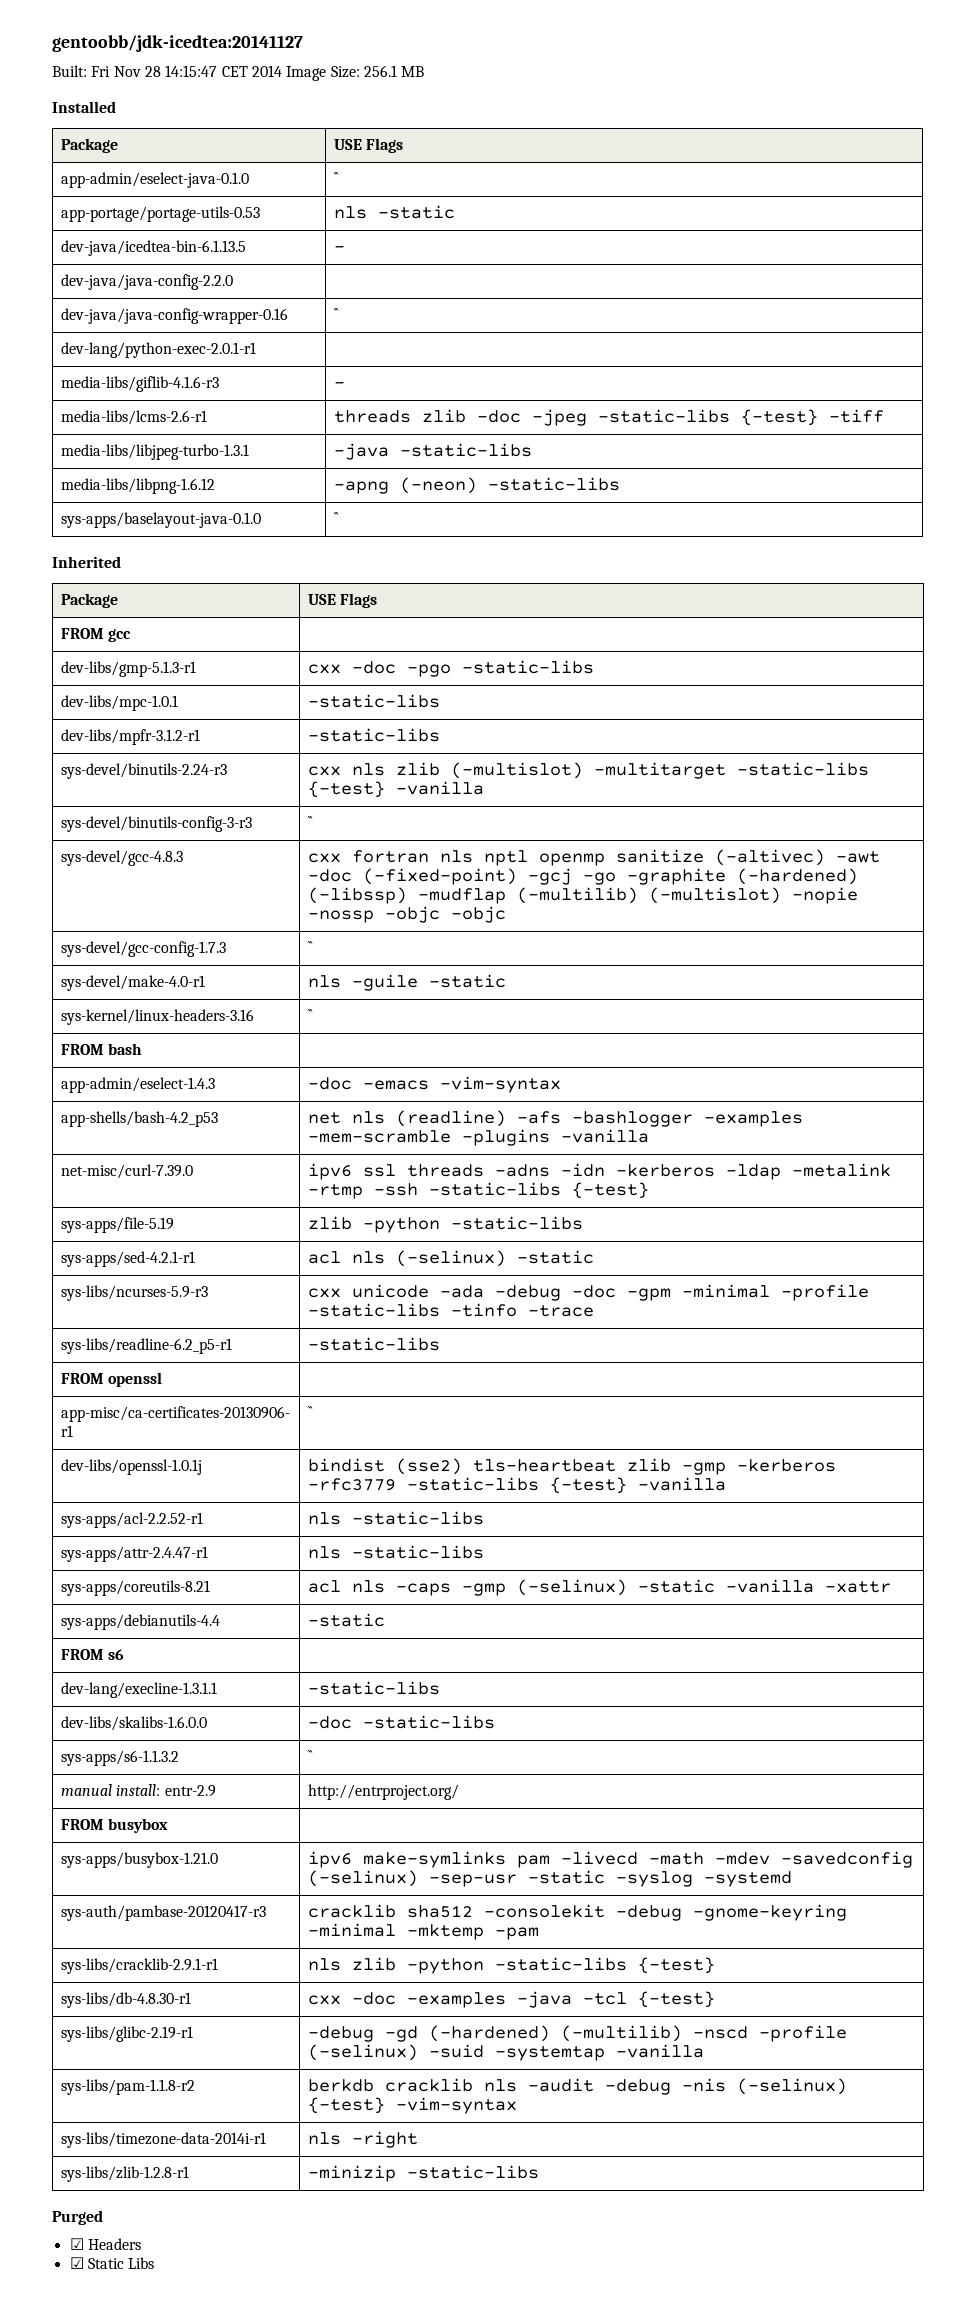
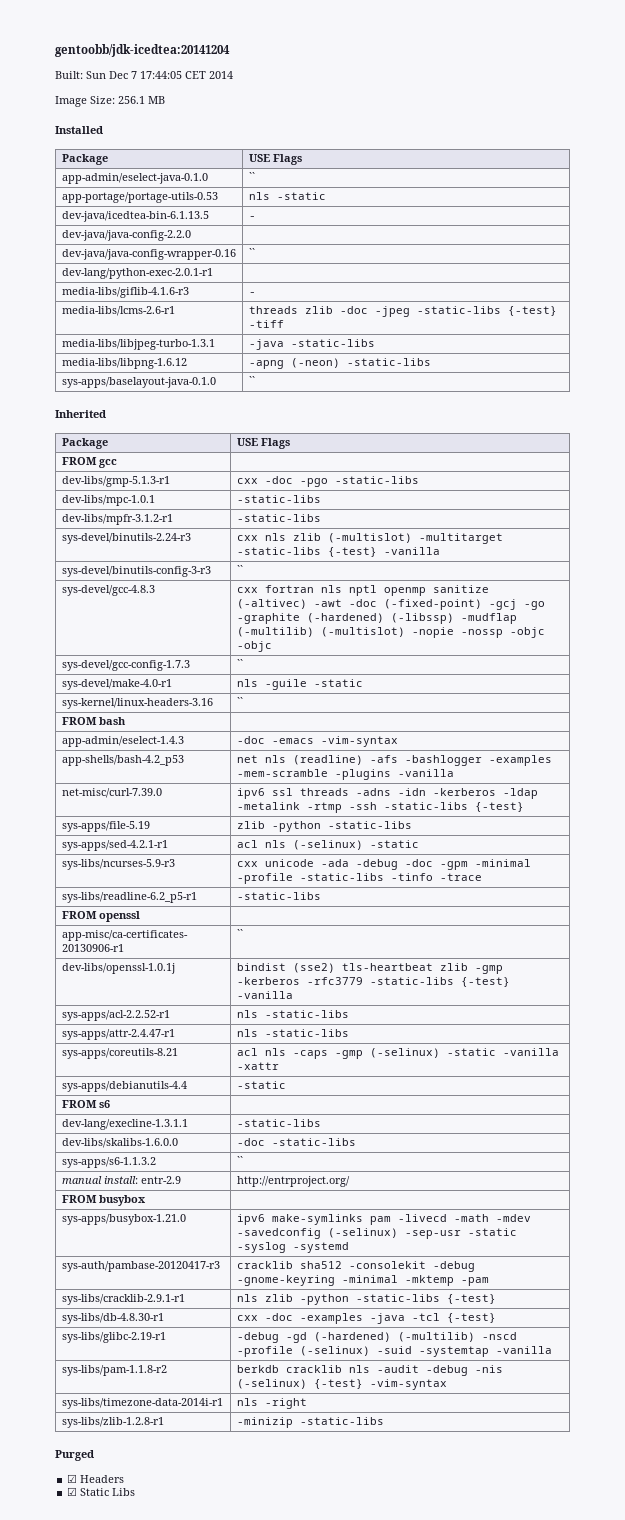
- gentoobb/jdk-icedtea:20141127
+ gentoobb/jdk-icedtea:20141204
- Built: Fri Nov 28 14:15:47 CET 2014 Image Size: 256.1 MB
+ Built: Sun Dec 7 17:44:05 CET 2014
+ Image Size: 256.1 MB

